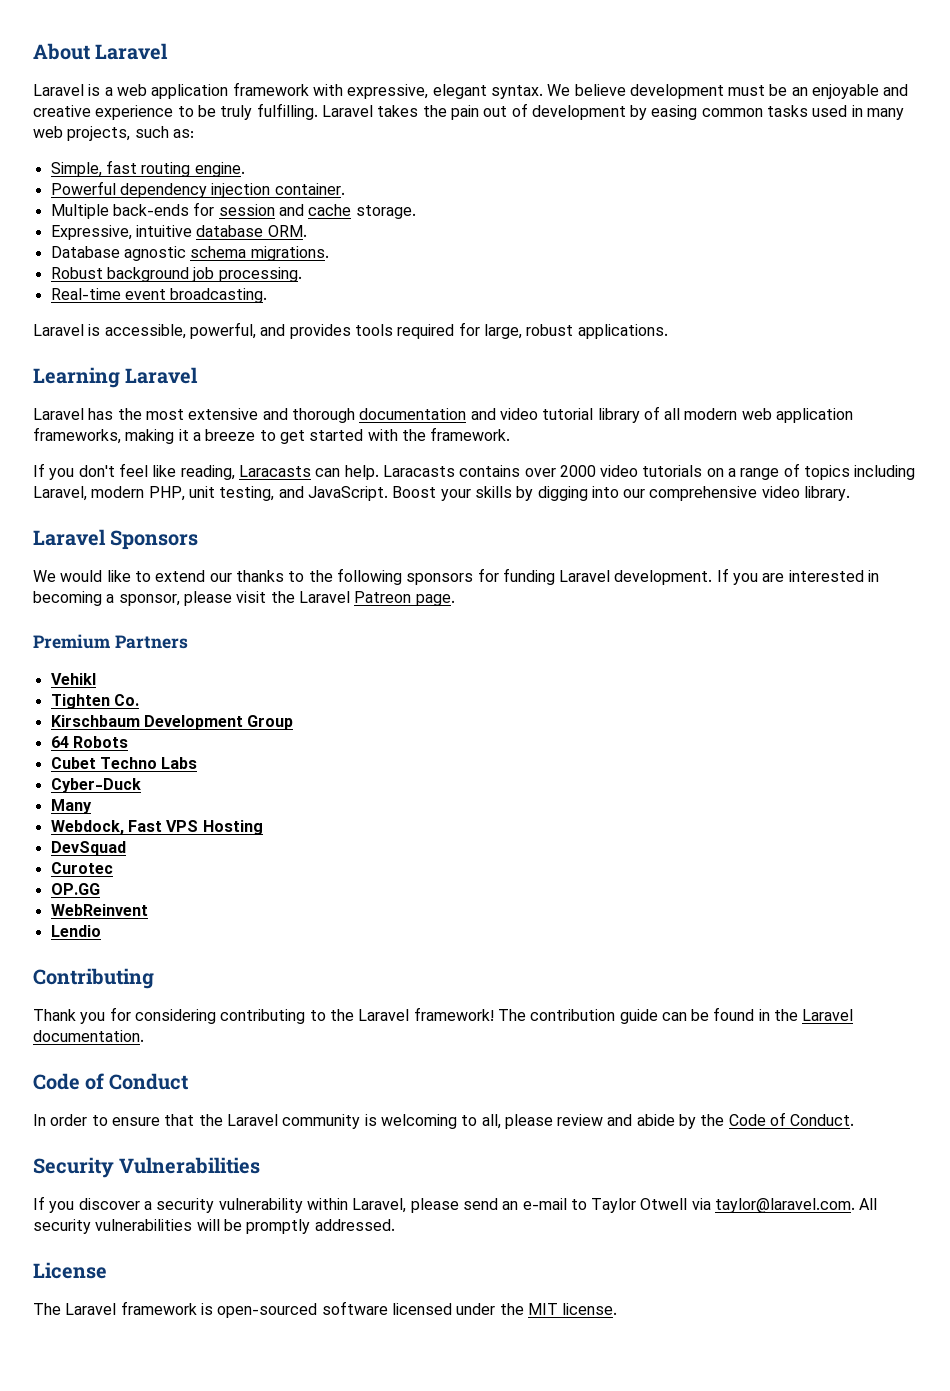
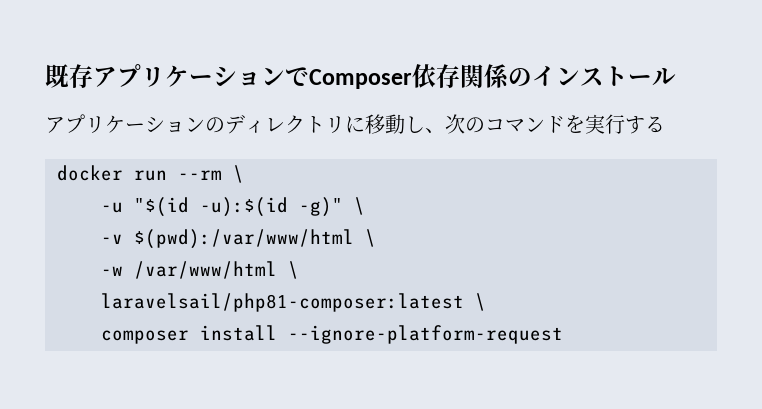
- About Laravel
- Laravel is a web application framework with expressive, elegant syntax. We believe development must be an enjoyable and creative experience to be truly fulfilling. Laravel takes the pain out of development by easing common tasks used in many web projects, such as:
- Simple, fast routing engine.
- Powerful dependency injection container.
- Multiple back-ends for session and cache storage.
- Expressive, intuitive database ORM.
- Database agnostic schema migrations.
- Robust background job processing.
- Real-time event broadcasting.
- Laravel is accessible, powerful, and provides tools required for large, robust applications.
- Learning Laravel
- Laravel has the most extensive and thorough documentation and video tutorial library of all modern web application frameworks, making it a breeze to get started with the framework.
- If you don't feel like reading, Laracasts can help. Laracasts contains over 2000 video tutorials on a range of topics including Laravel, modern PHP, unit testing, and JavaScript. Boost your skills by digging into our comprehensive video library.
- Laravel Sponsors
- We would like to extend our thanks to the following sponsors for funding Laravel development. If you are interested in becoming a sponsor, please visit the Laravel Patreon page.
- Premium Partners
- Vehikl
- Tighten Co.
- Kirschbaum Development Group
- 64 Robots
- Cubet Techno Labs
- Cyber-Duck
- Many
- Webdock, Fast VPS Hosting
- DevSquad
- Curotec
- OP.GG
- WebReinvent
- Lendio
- Contributing
- Thank you for considering contributing to the Laravel framework! The contribution guide can be found in the Laravel documentation.
- Code of Conduct
- In order to ensure that the Laravel community is welcoming to all, please review and abide by the Code of Conduct.
- Security Vulnerabilities
- If you discover a security vulnerability within Laravel, please send an e-mail to Taylor Otwell via taylor@laravel.com. All security vulnerabilities will be promptly addressed.
- License
- The Laravel framework is open-sourced software licensed under the MIT license.
+ 既存アプリケーションでComposer依存関係のインストール
+ アプリケーションのディレクトリに移動し、次のコマンドを実行する
+ docker run --rm \
+ -u "$(id -u):$(id -g)" \
+ -v $(pwd):/var/www/html \
+ -w /var/www/html \
+ laravelsail/php81-composer:latest \
+ composer install --ignore-platform-request

